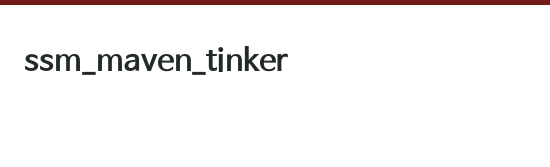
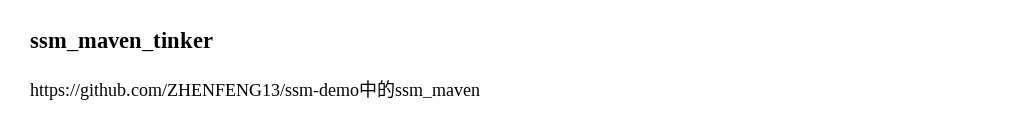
+ https://github.com/ZHENFENG13/ssm-demo中的ssm_maven

